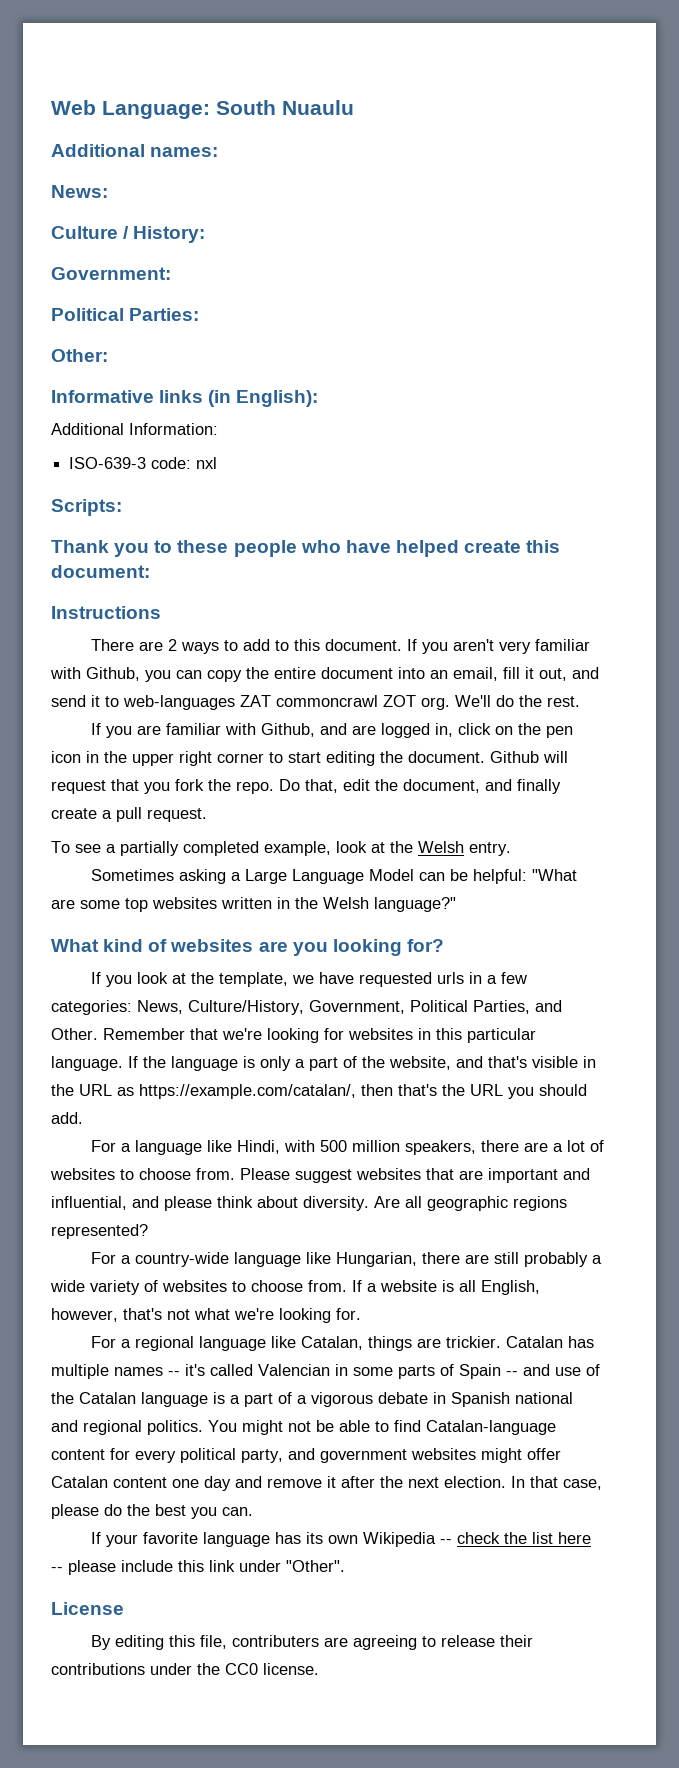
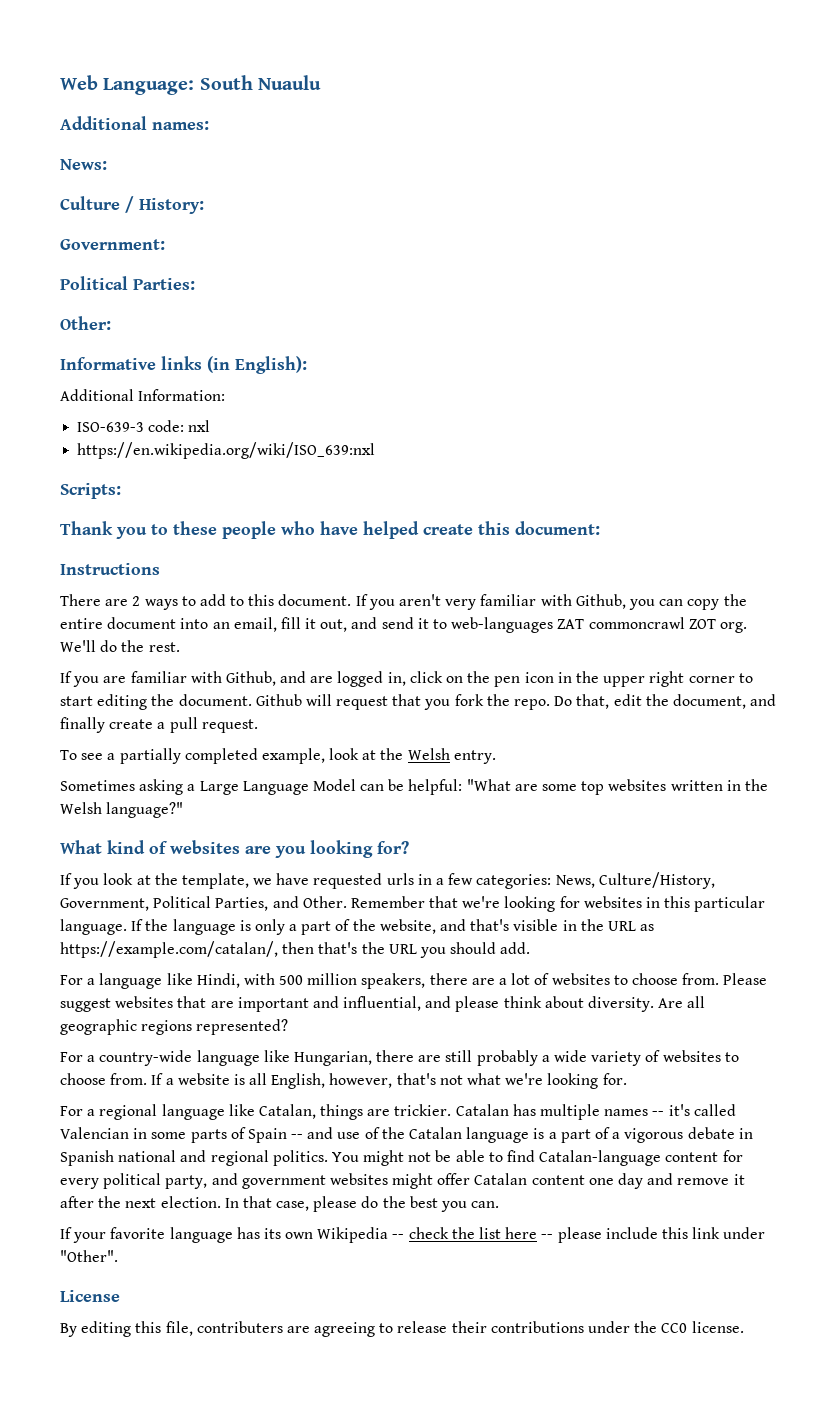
+ https://en.wikipedia.org/wiki/ISO_639:nxl

